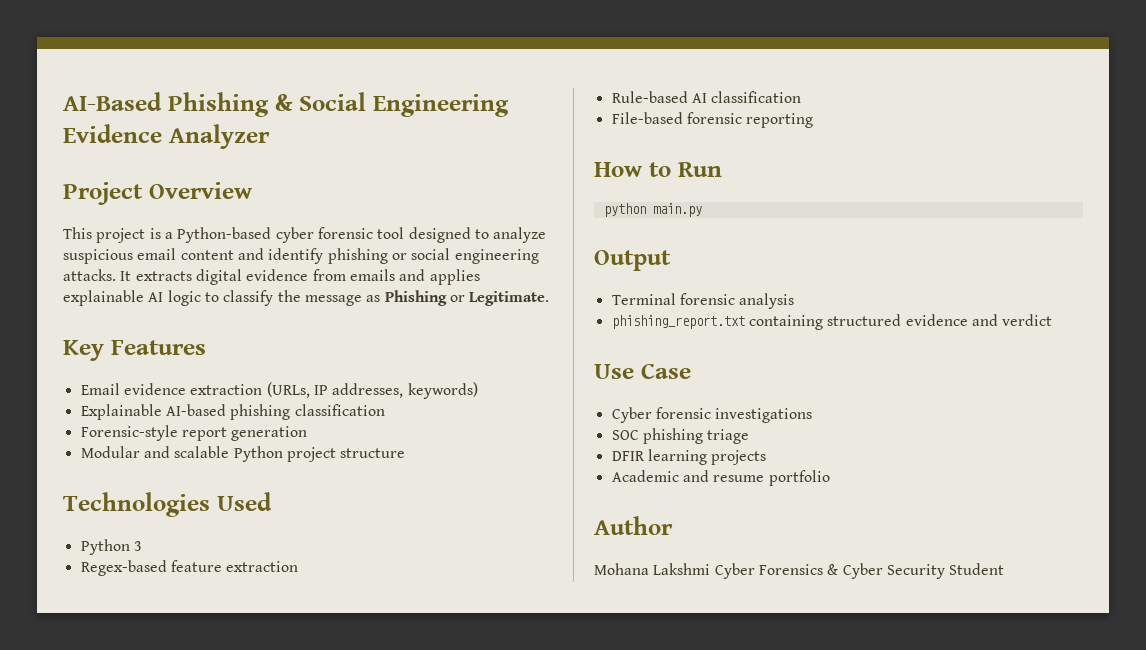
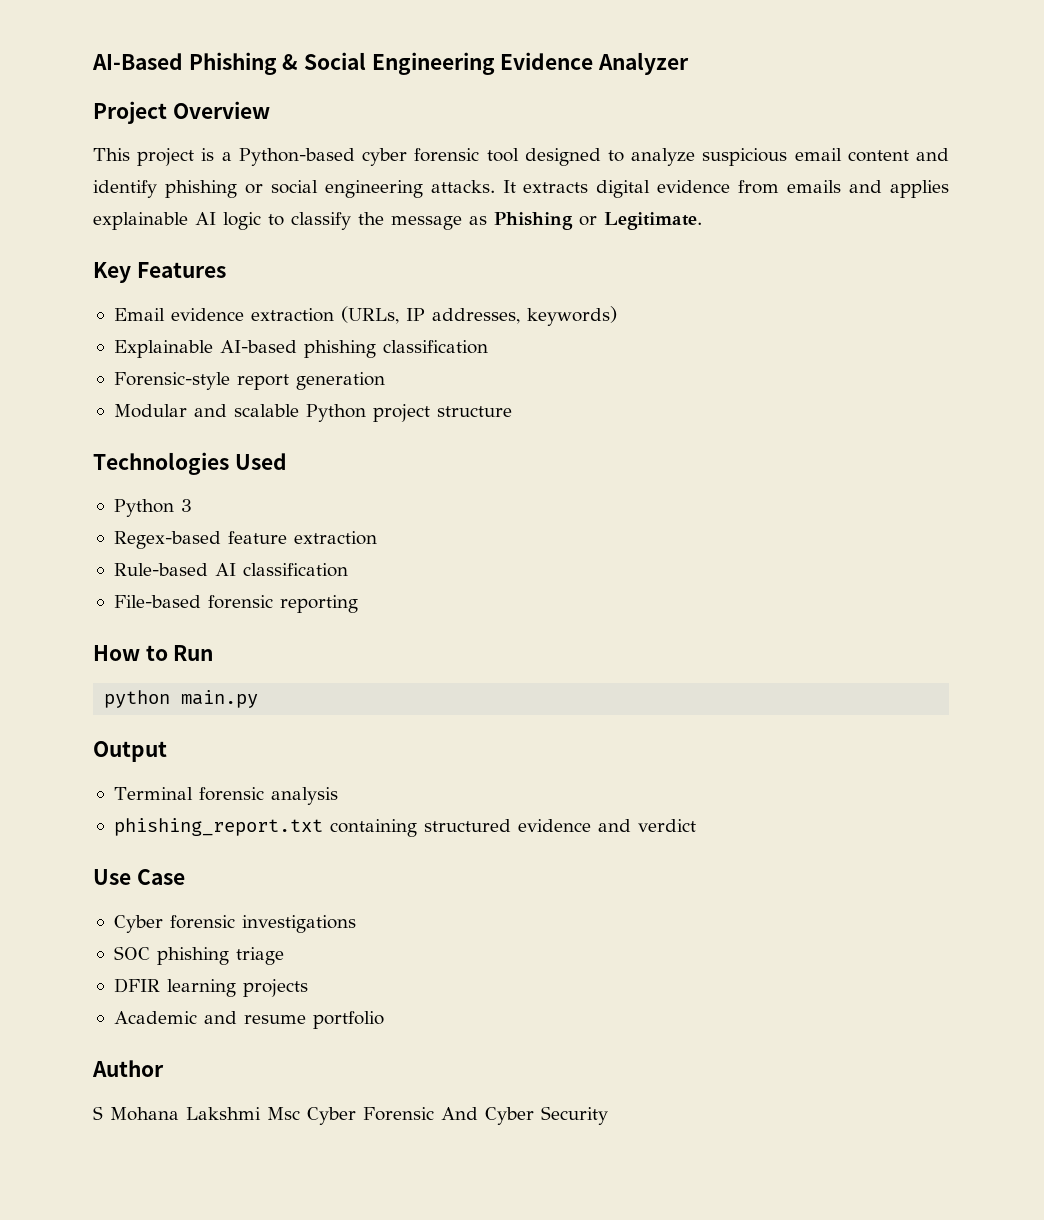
- Mohana Lakshmi Cyber Forensics & Cyber Security Student
+ S Mohana Lakshmi Msc Cyber Forensic And Cyber Security

